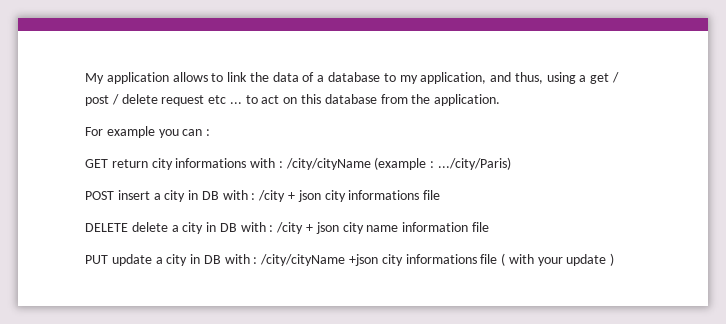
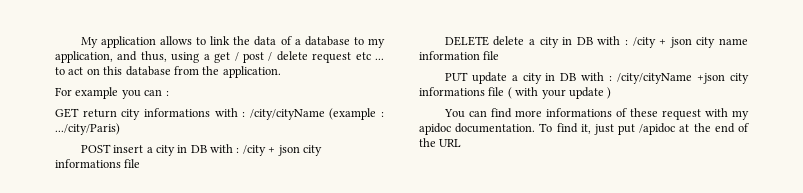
+ You can find more informations of these request with my apidoc documentation. To find it, just put /apidoc at the end of the URL

